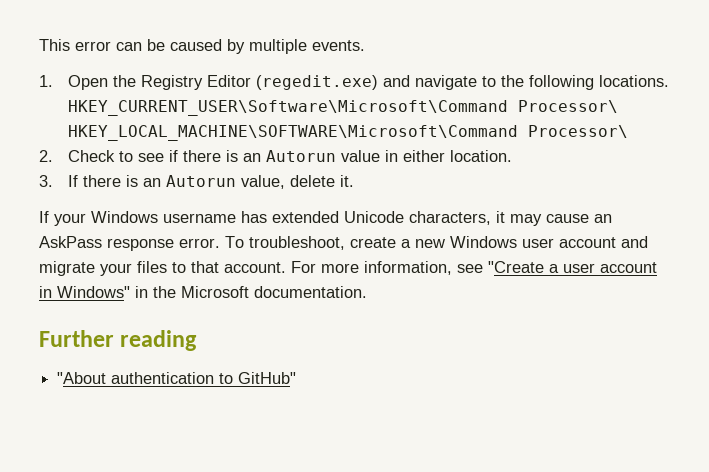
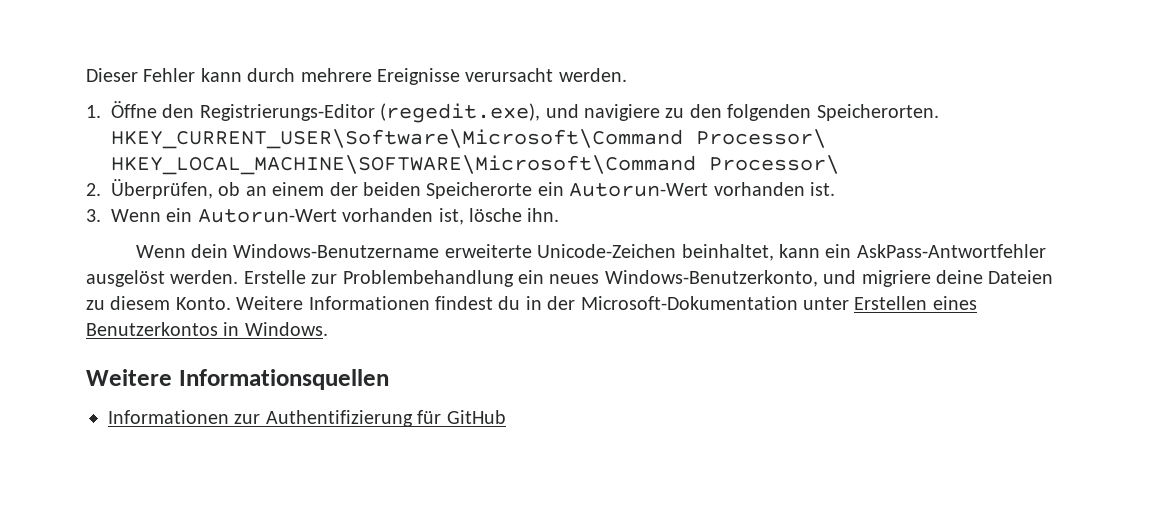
- This error can be caused by multiple events.
- 1. Open the Registry Editor (regedit.exe) and navigate to the following locations.
+ Dieser Fehler kann durch mehrere Ereignisse verursacht werden.
+ 1. Öffne den Registrierungs-Editor (regedit.exe), und navigiere zu den folgenden Speicherorten.
- 2. Check to see if there is an Autorun value in either location.
- 3. If there is an Autorun value, delete it.
- If your Windows username has extended Unicode characters, it may cause an AskPass response error. To troubleshoot, create a new Windows user account and migrate your files to that account. For more information, see "Create a user account in Windows" in the Microsoft documentation.
- Further reading
- "About authentication to GitHub"
+ 2. Überprüfen, ob an einem der beiden Speicherorte ein Autorun-Wert vorhanden ist.
+ 3. Wenn ein Autorun-Wert vorhanden ist, lösche ihn.
+ Wenn dein Windows-Benutzername erweiterte Unicode-Zeichen beinhaltet, kann ein AskPass-Antwortfehler ausgelöst werden. Erstelle zur Problembehandlung ein neues Windows-Benutzerkonto, und migriere deine Dateien zu diesem Konto. Weitere Informationen findest du in der Microsoft-Dokumentation unter Erstellen eines Benutzerkontos in Windows.
+ Weitere Informationsquellen
+ Informationen zur Authentifizierung für GitHub

